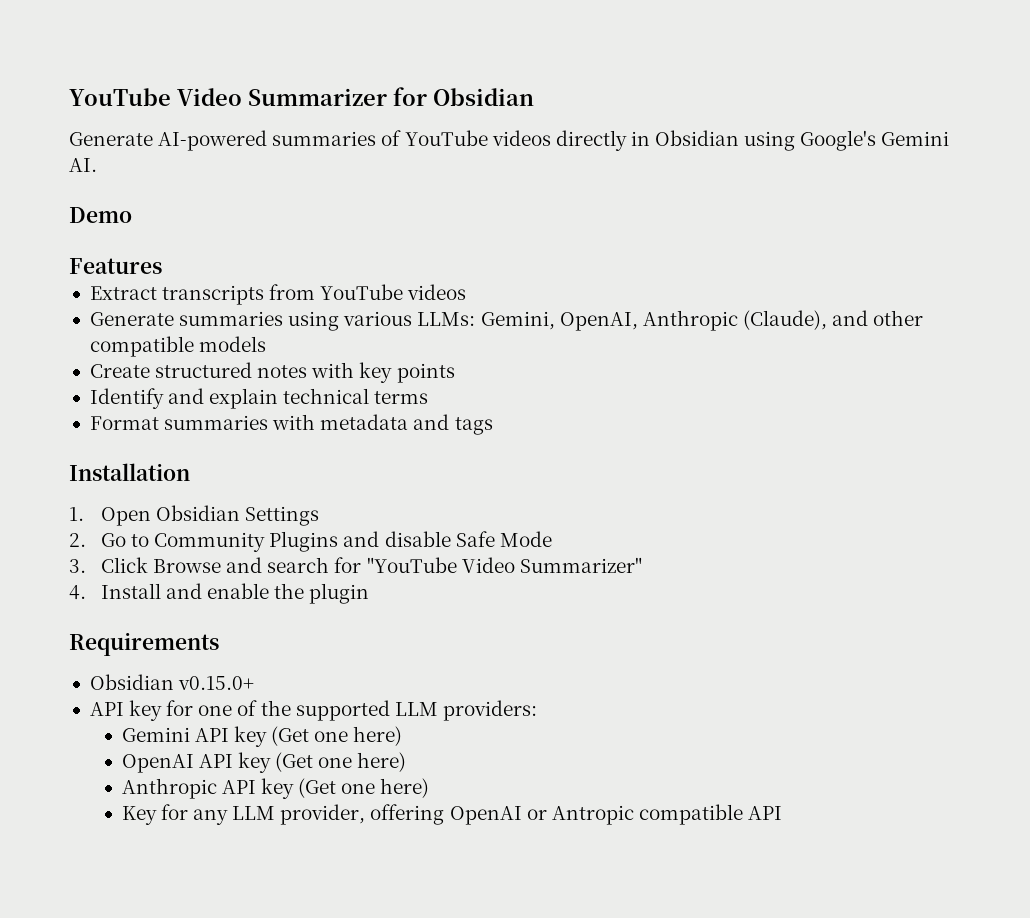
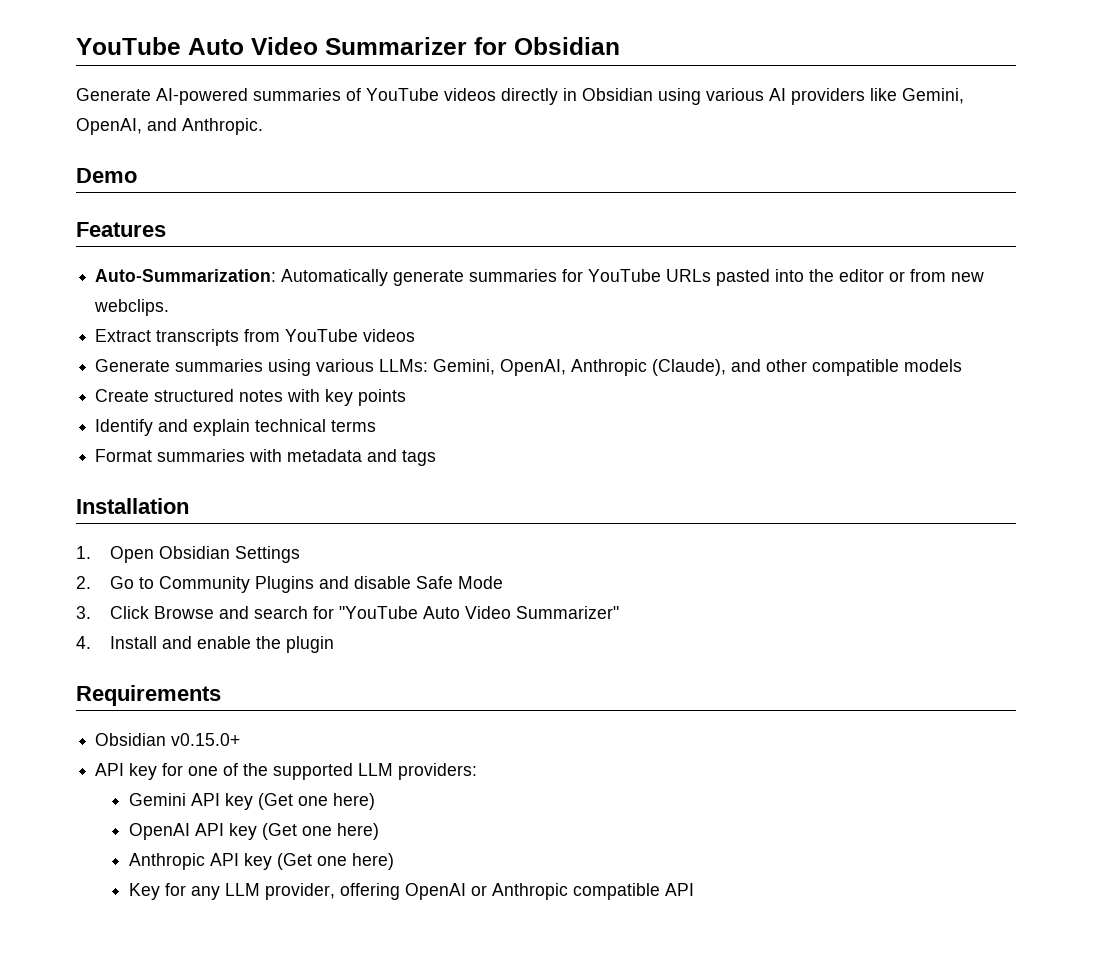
- YouTube Video Summarizer for Obsidian
+ YouTube Auto Video Summarizer for Obsidian
- Generate AI-powered summaries of YouTube videos directly in Obsidian using Google's Gemini AI.
+ Generate AI-powered summaries of YouTube videos directly in Obsidian using various AI providers like Gemini, OpenAI, and Anthropic.
  Demo
  Features
+ Auto-Summarization: Automatically generate summaries for YouTube URLs pasted into the editor or from new webclips.
- 3. Click Browse and search for "YouTube Video Summarizer"
+ 3. Click Browse and search for "YouTube Auto Video Summarizer"
- Key for any LLM provider, offering OpenAI or Antropic compatible API
+ Key for any LLM provider, offering OpenAI or Anthropic compatible API

